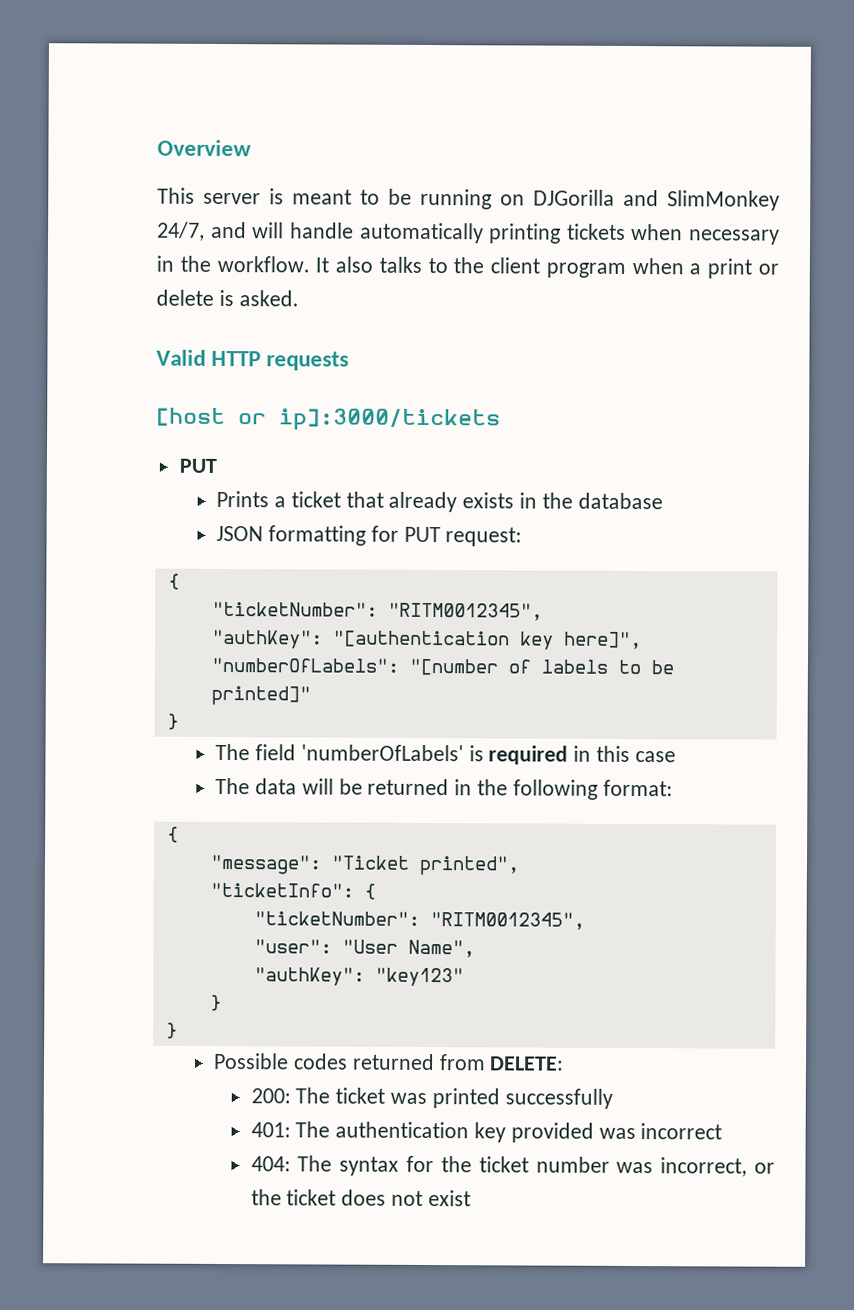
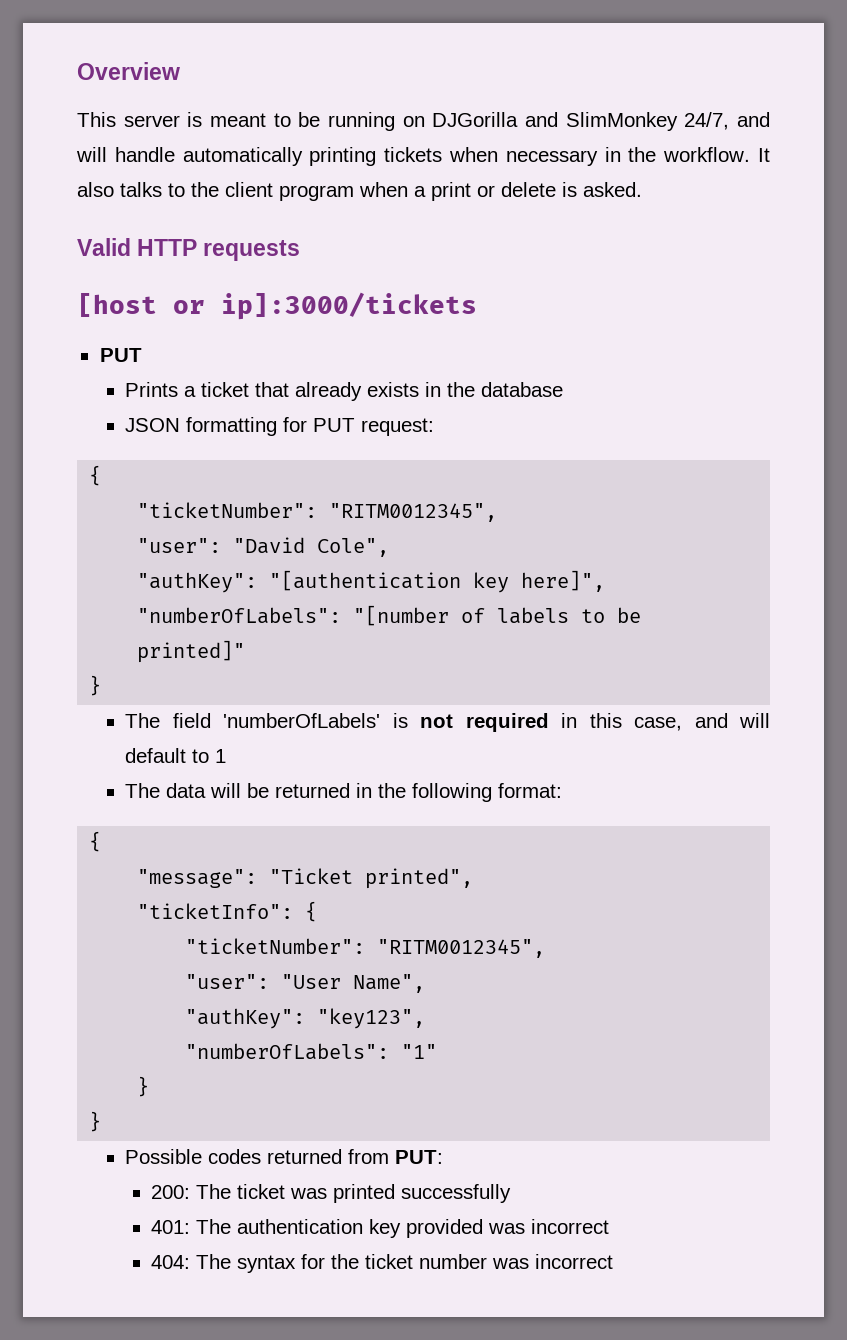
+ "user": "David Cole",
- The field 'numberOfLabels' is required in this case
+ The field 'numberOfLabels' is not required in this case, and will default to 1
- "authKey": "key123"
+ "authKey": "key123",
+ "numberOfLabels": "1"
- Possible codes returned from DELETE:
+ Possible codes returned from PUT:
- 404: The syntax for the ticket number was incorrect, or the ticket does not exist
+ 404: The syntax for the ticket number was incorrect

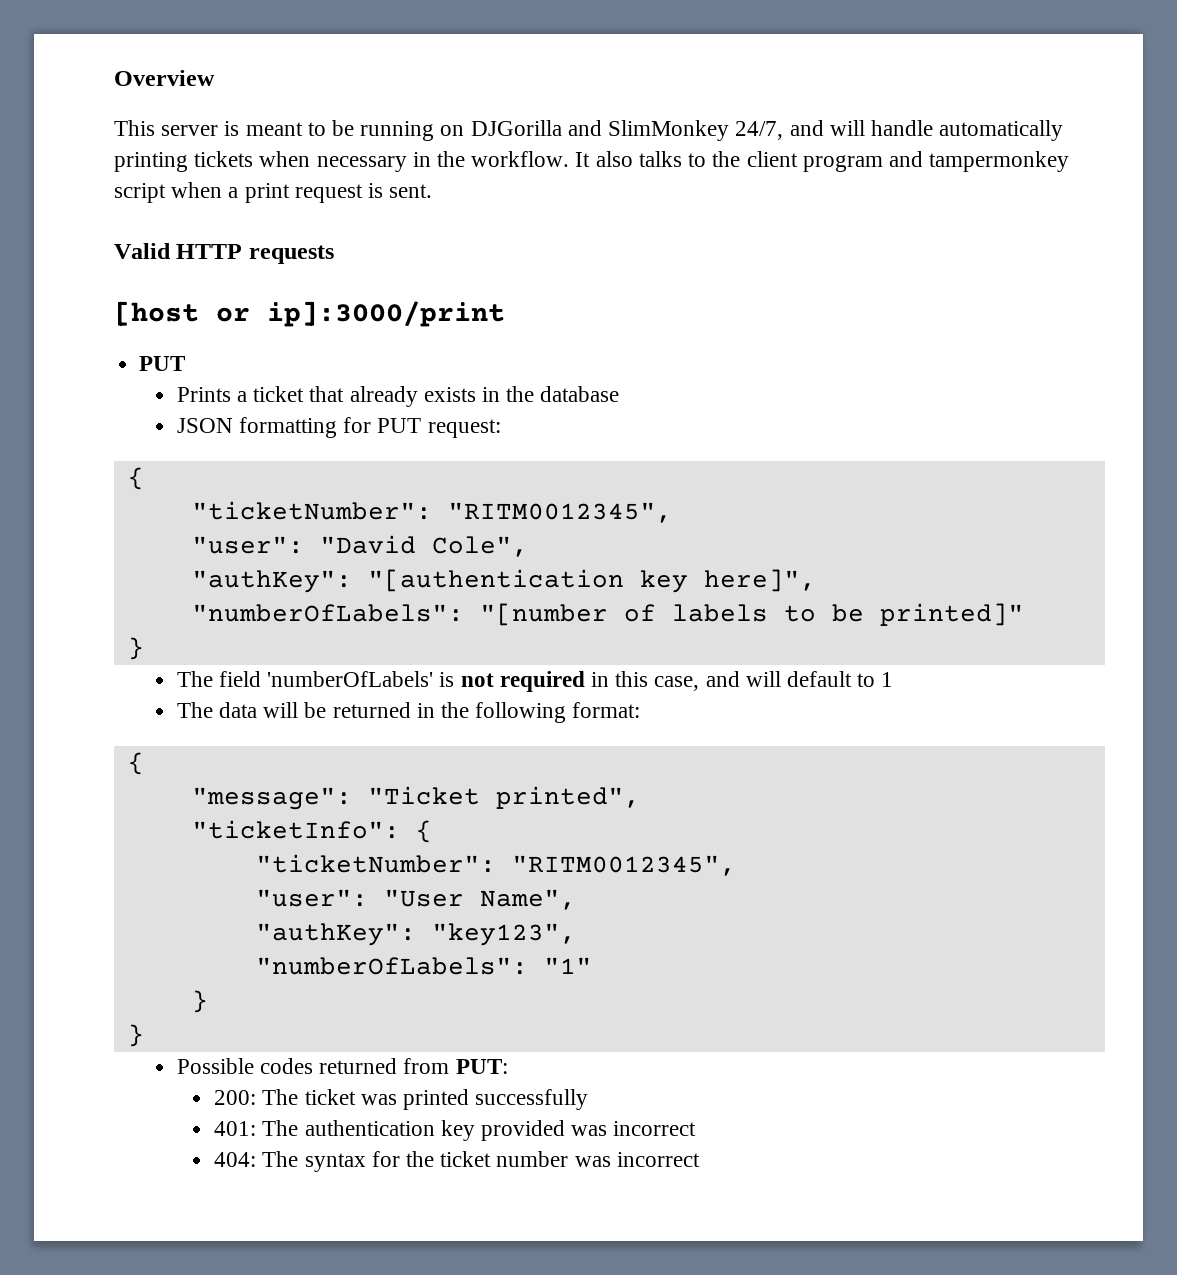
- It also talks to the client program when a print or delete is asked.
+ It also talks to the client program and tampermonkey script when a print request is sent.
- [host or ip]:3000/tickets
+ [host or ip]:3000/print

